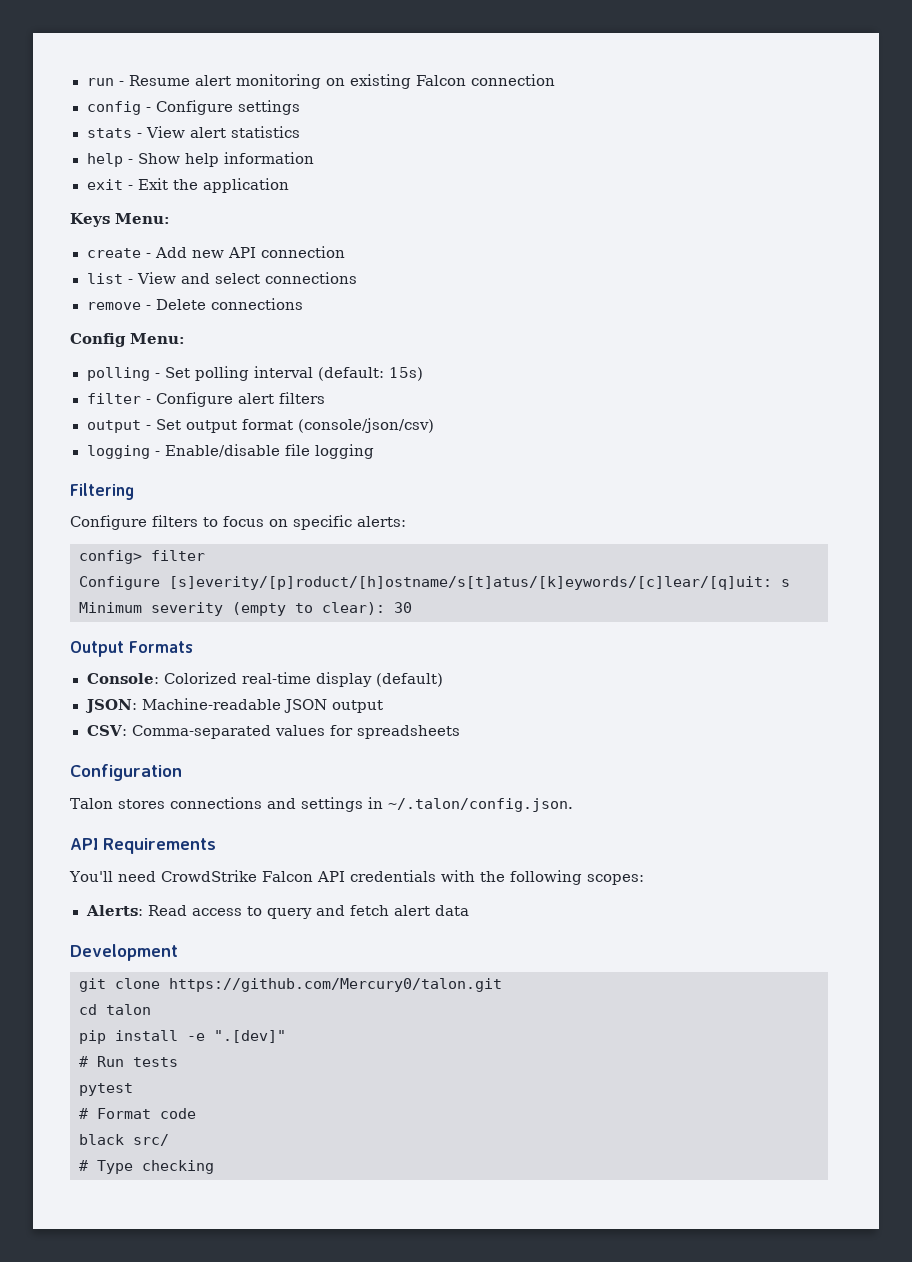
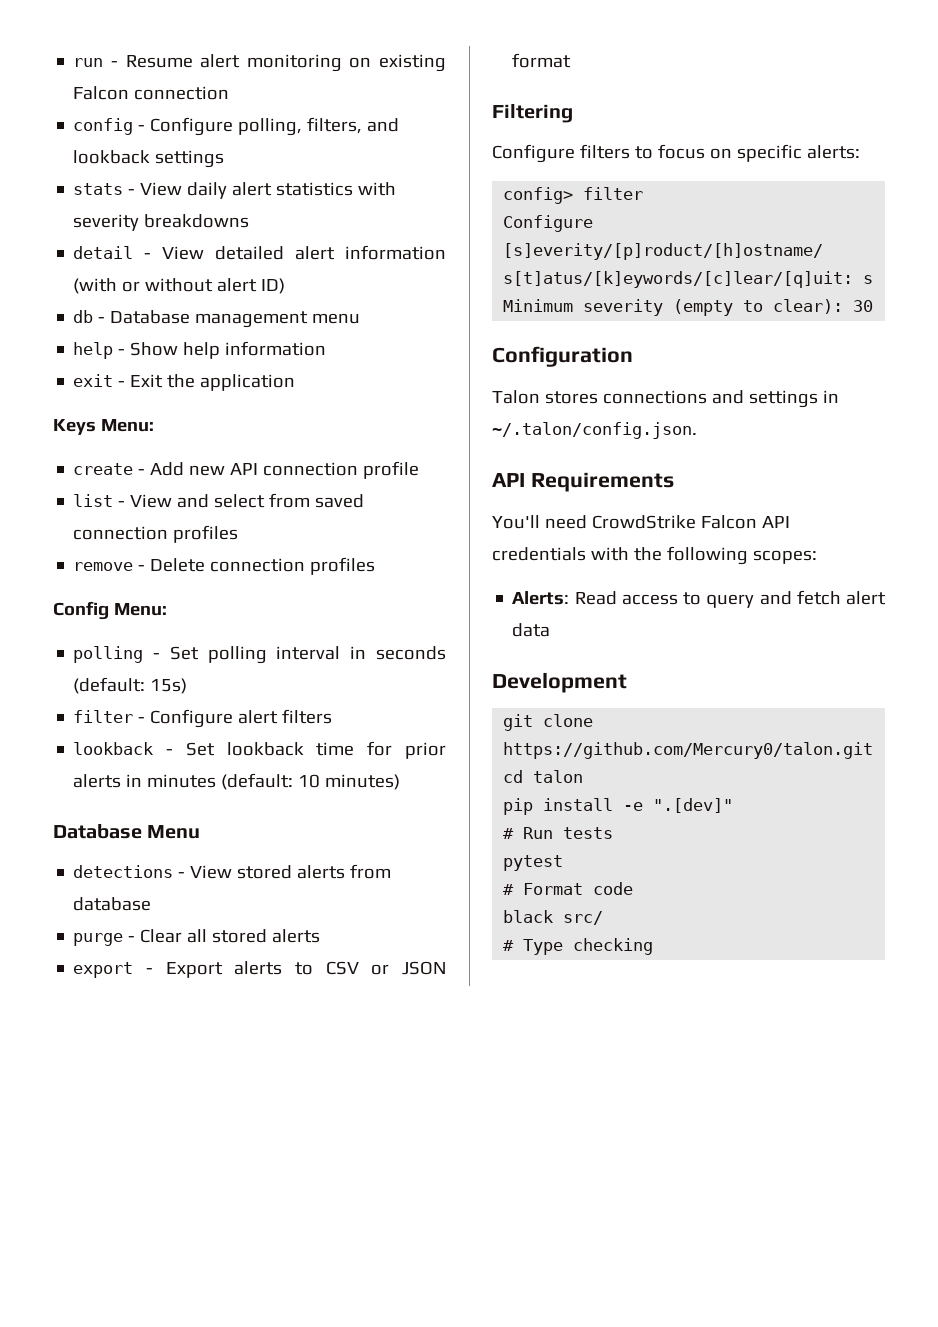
- config - Configure settings
+ config - Configure polling, filters, and lookback settings
- stats - View alert statistics
+ stats - View daily alert statistics with severity breakdowns
+ detail - View detailed alert information (with or without alert ID)
+ db - Database management menu
- create - Add new API connection
+ create - Add new API connection profile
- list - View and select connections
+ list - View and select from saved connection profiles
- remove - Delete connections
+ remove - Delete connection profiles
- polling - Set polling interval (default: 15s)
+ polling - Set polling interval in seconds (default: 15s)
- output - Set output format (console/json/csv)
- logging - Enable/disable file logging
+ lookback - Set lookback time for prior alerts in minutes (default: 10 minutes)
+ Database Menu
+ detections - View stored alerts from database
+ purge - Clear all stored alerts
+ export - Export alerts to CSV or JSON format
- Output Formats
- Console: Colorized real-time display (default)
- JSON: Machine-readable JSON output
- CSV: Comma-separated values for spreadsheets

